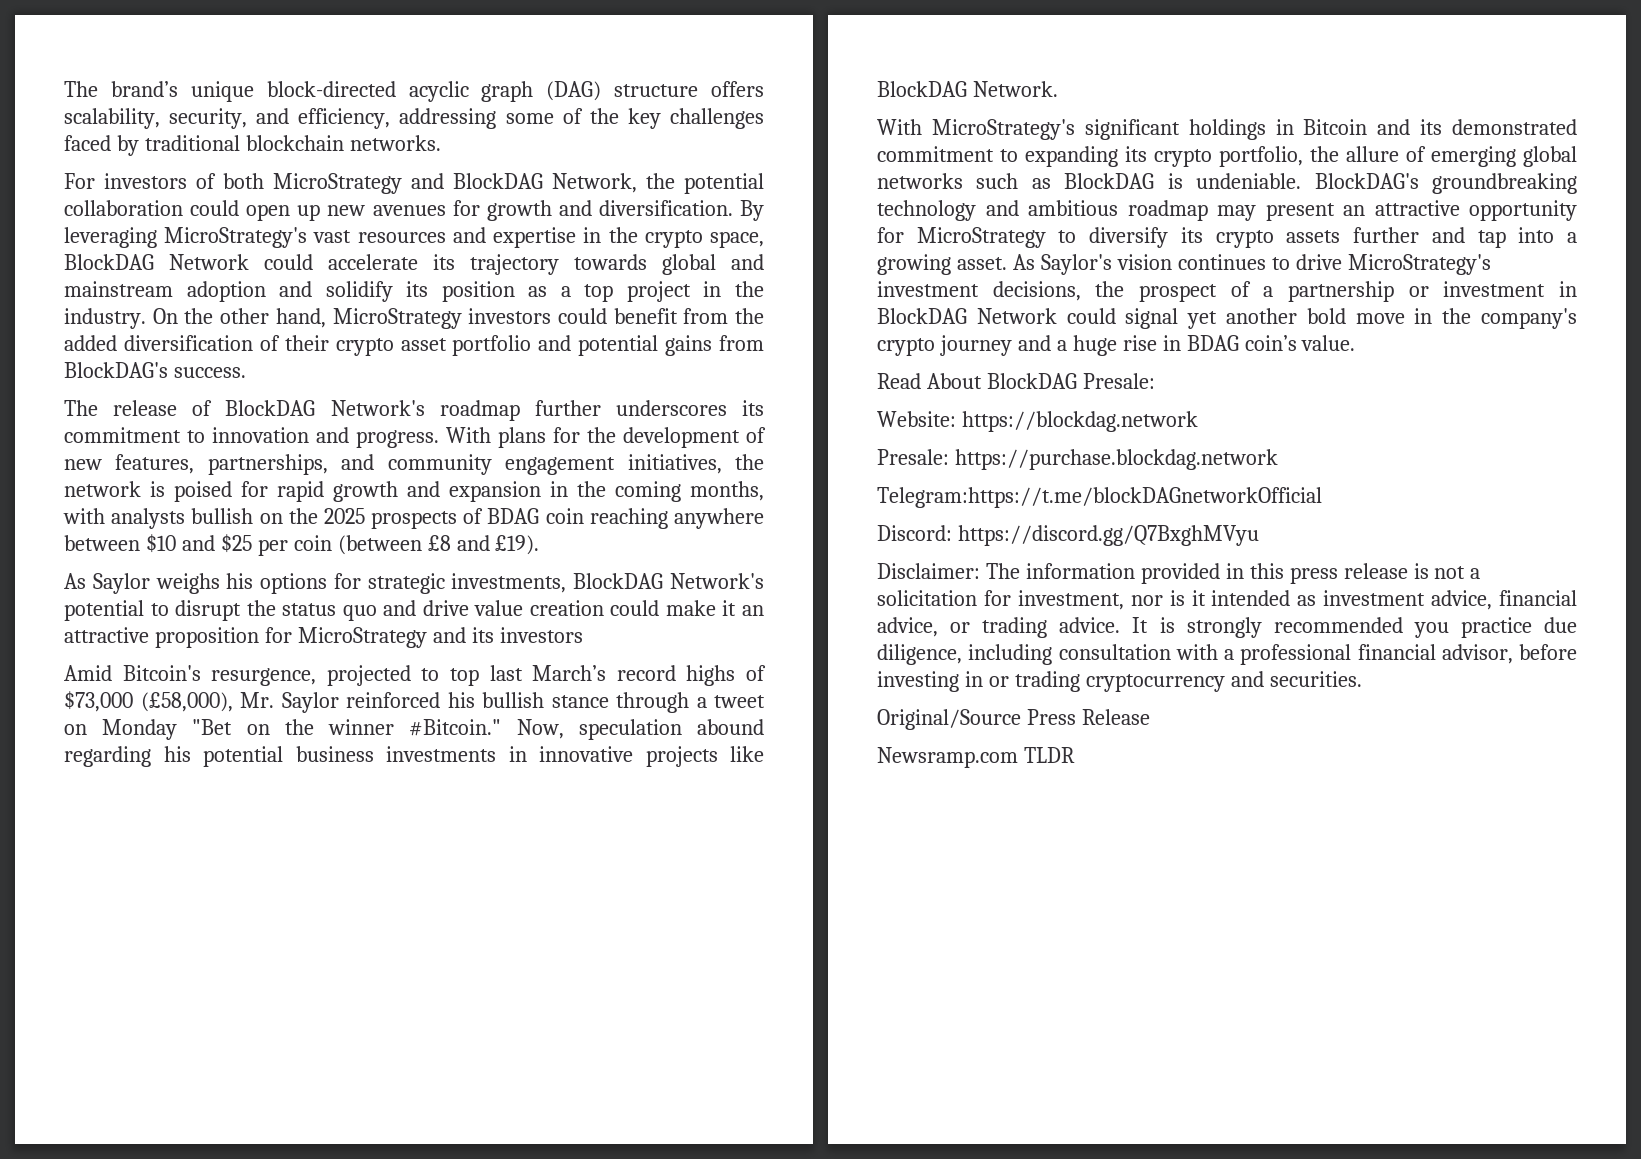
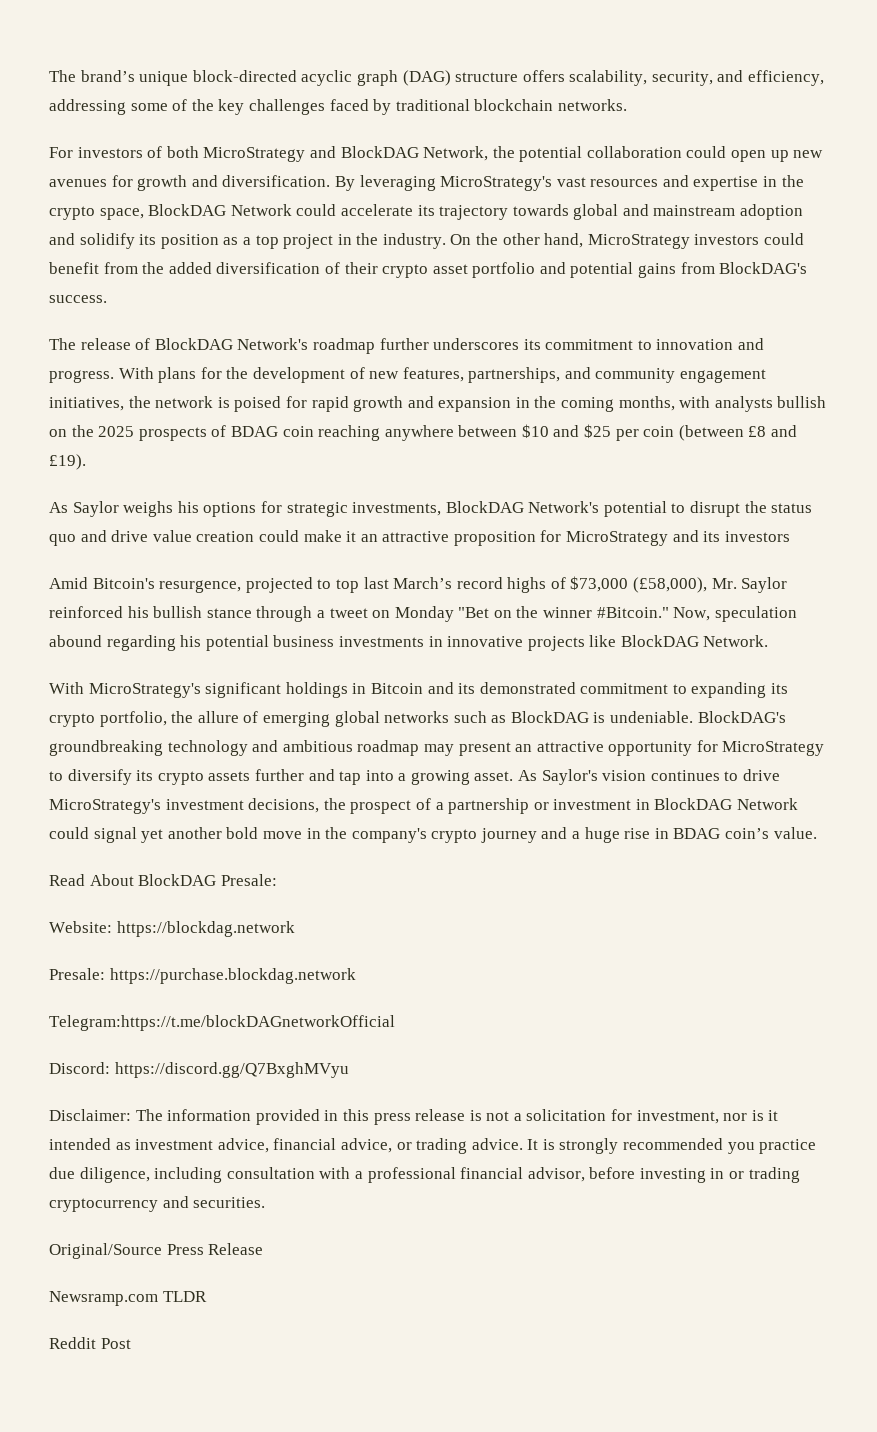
+ Reddit Post

